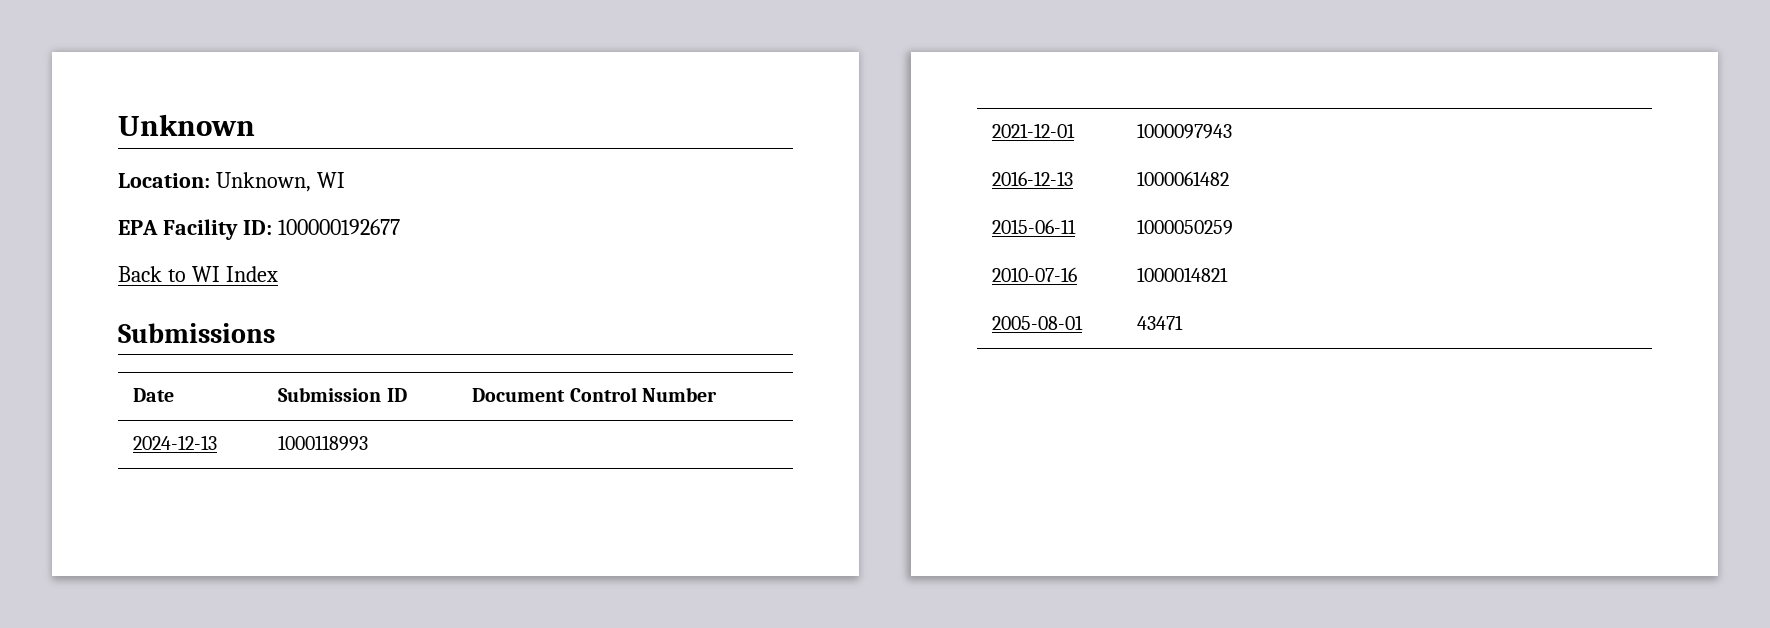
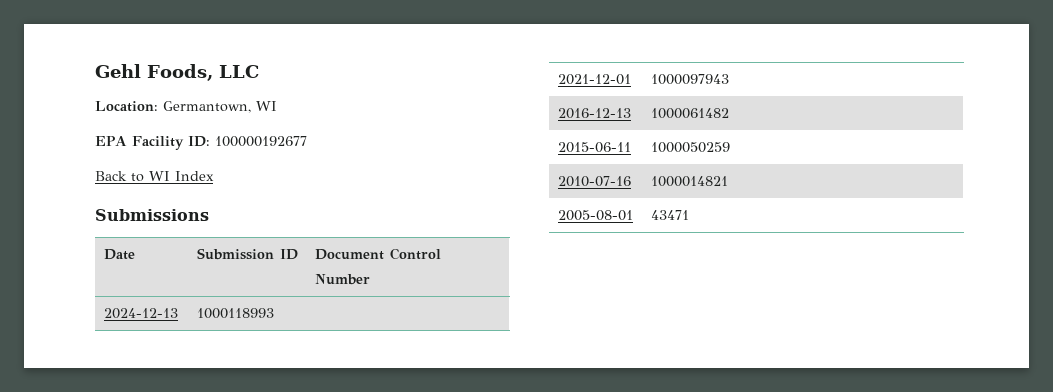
- Unknown
+ Gehl Foods, LLC
- Location: Unknown, WI
+ Location: Germantown, WI

